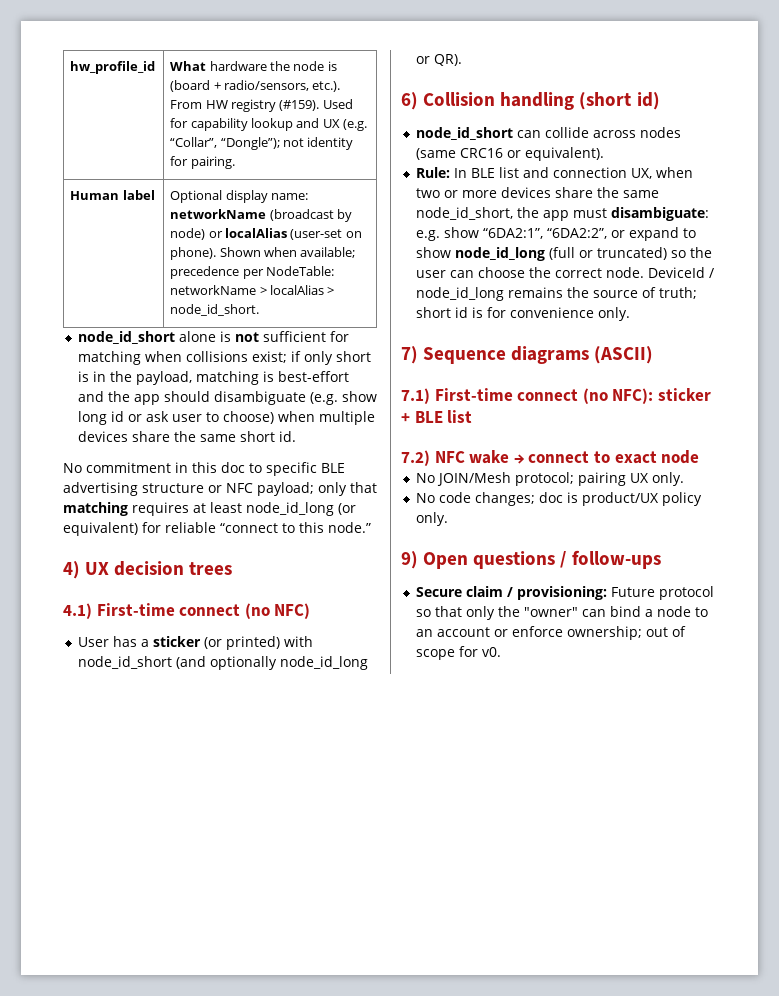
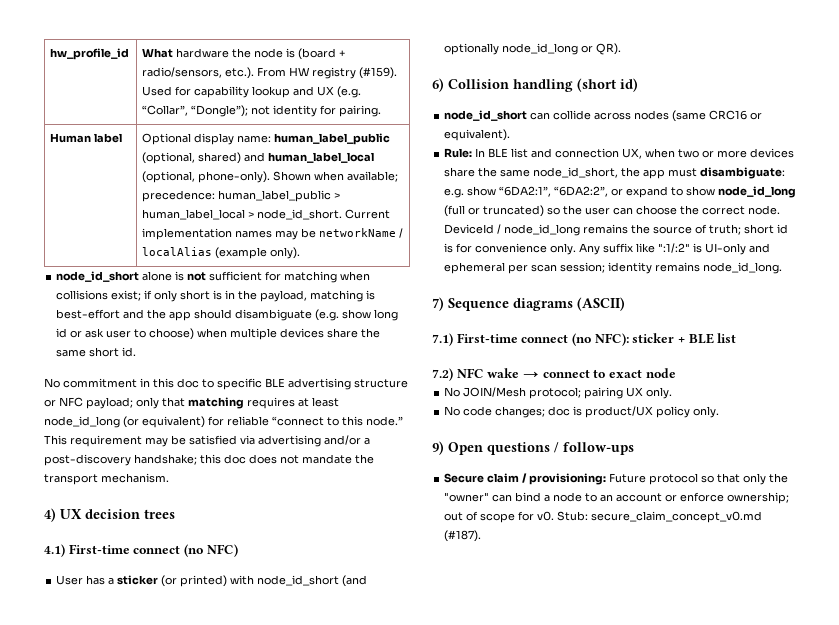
- Human label | Optional display name: networkName (broadcast by node) or localAlias (user-set on phone). Shown when available; precedence per NodeTable: networkName > localAlias > node_id_short.
+ Human label | Optional display name: human_label_public (optional, shared) and human_label_local (optional, phone-only). Shown when available; precedence: human_label_public > human_label_local > node_id_short. Current implementation names may be networkName / localAlias (example only).
+ This requirement may be satisfied via advertising and/or a post-discovery handshake; this doc does not mandate the transport mechanism.
+ Any suffix like ":1/:2" is UI-only and ephemeral per scan session; identity remains node_id_long.
+ Stub: secure_claim_concept_v0.md (#187).

